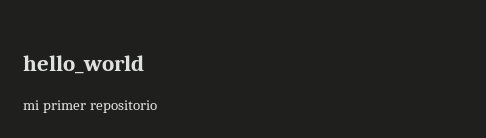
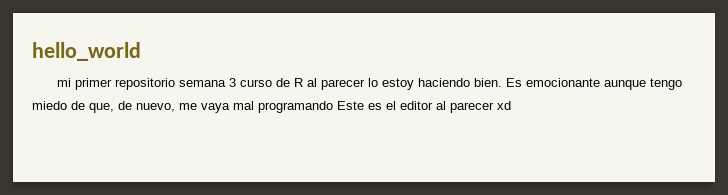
- mi primer repositorio
+ mi primer repositorio semana 3 curso de R al parecer lo estoy haciendo bien. Es emocionante aunque tengo miedo de que, de nuevo, me vaya mal programando Este es el editor al parecer xd

